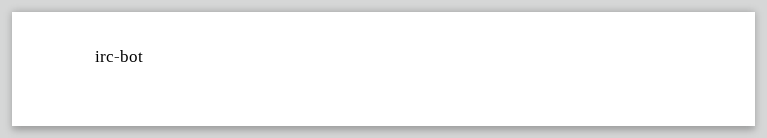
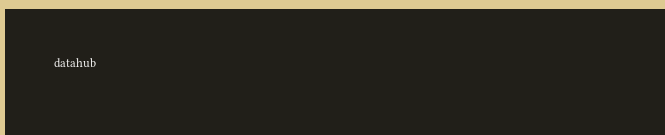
- irc-bot
+ datahub

